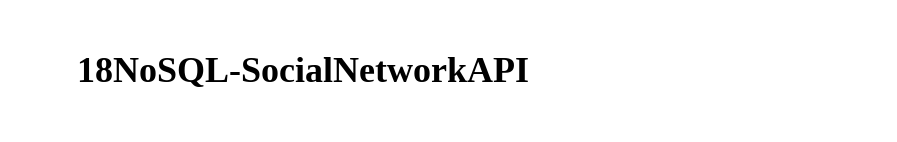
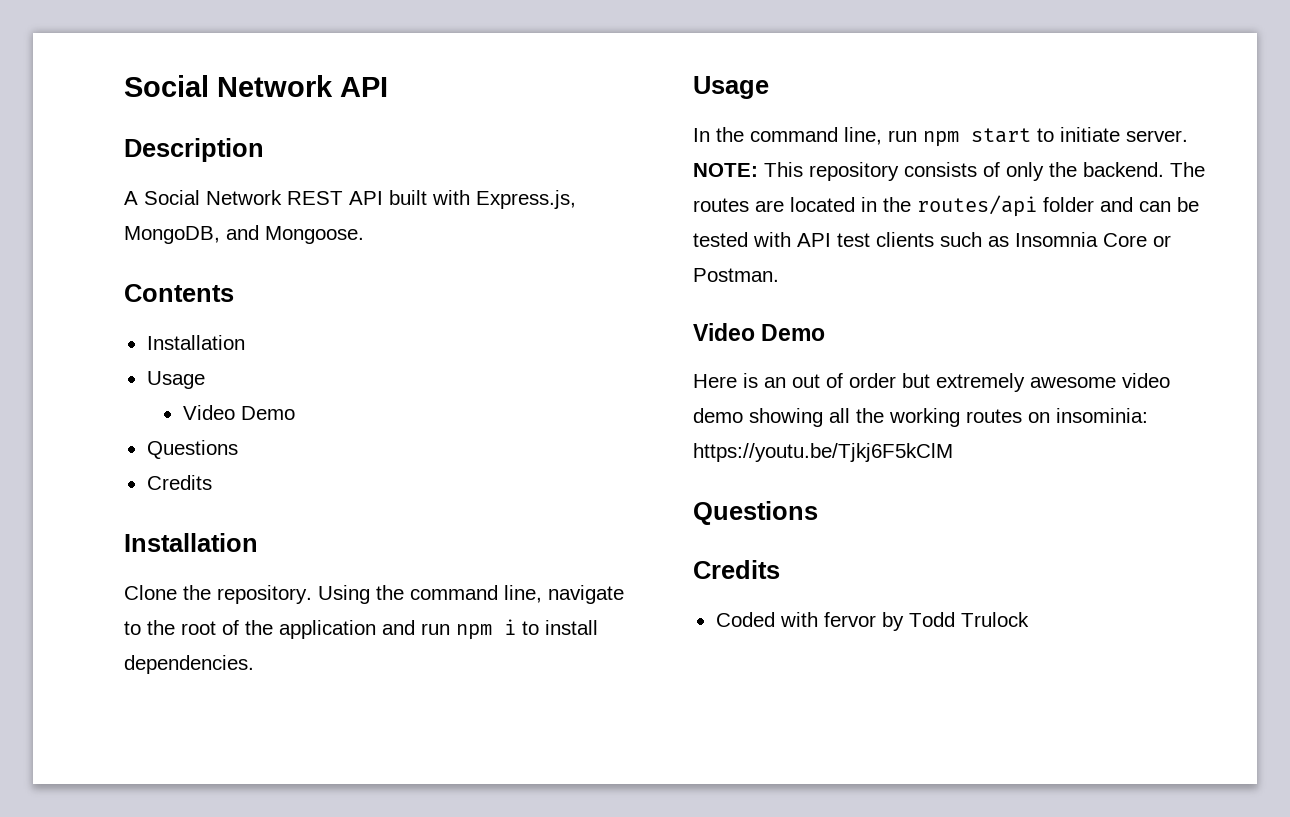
- 18NoSQL-SocialNetworkAPI
+ Social Network API
+ Description
+ A Social Network REST API built with Express.js, MongoDB, and Mongoose.
+ Contents
+ Installation
+ Usage
+ Video Demo
+ Questions
+ Credits
+ Installation
+ Clone the repository. Using the command line, navigate to the root of the application and run npm i to install dependencies.
+ Usage
+ In the command line, run npm start to initiate server. NOTE: This repository consists of only the backend. The routes are located in the routes/api folder and can be tested with API test clients such as Insomnia Core or Postman.
+ Video Demo
+ Here is an out of order but extremely awesome video demo showing all the working routes on insominia: https://youtu.be/Tjkj6F5kClM
+ Questions
+ Credits
+ Coded with fervor by Todd Trulock

